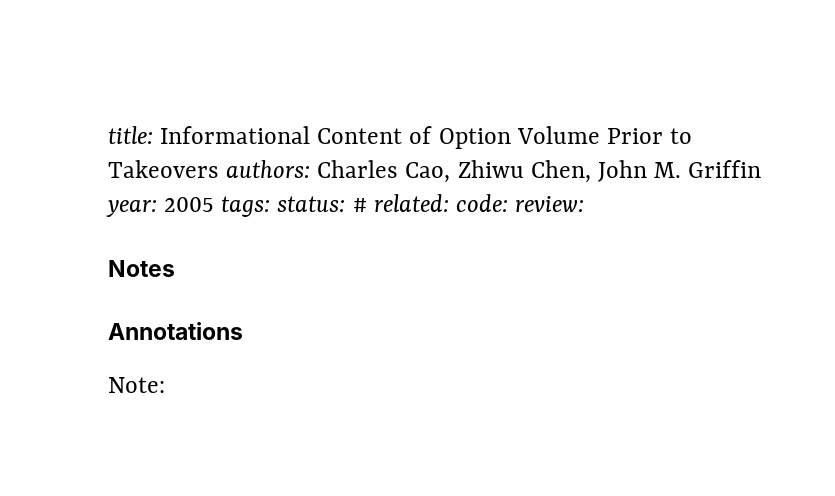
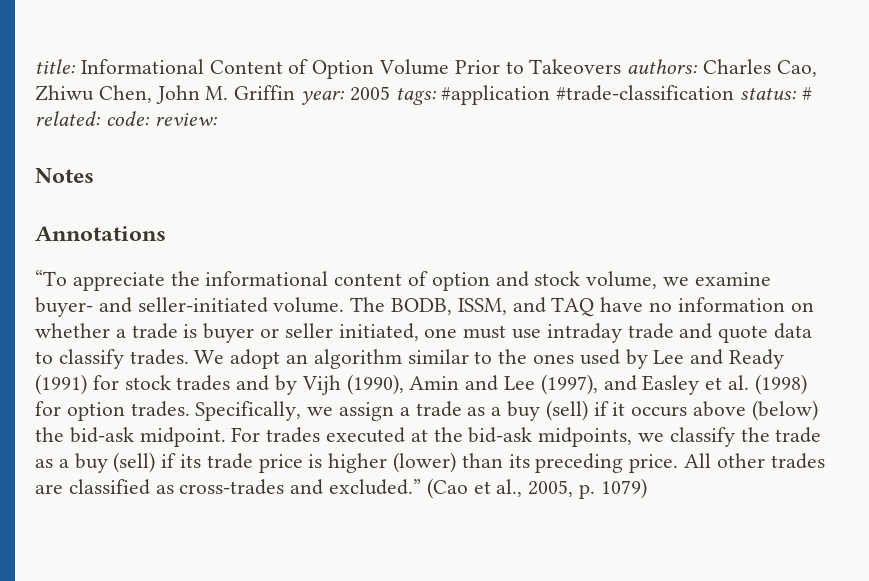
- title: Informational Content of Option Volume Prior to Takeovers authors: Charles Cao, Zhiwu Chen, John M. Griffin year: 2005 tags: status: # related: code: review:
+ title: Informational Content of Option Volume Prior to Takeovers authors: Charles Cao, Zhiwu Chen, John M. Griffin year: 2005 tags: #application #trade-classification status: # related: code: review:
- Note:
+ “To appreciate the informational content of option and stock volume, we examine buyer- and seller-initiated volume. The BODB, ISSM, and TAQ have no information on whether a trade is buyer or seller initiated, one must use intraday trade and quote data to classify trades. We adopt an algorithm similar to the ones used by Lee and Ready (1991) for stock trades and by Vijh (1990), Amin and Lee (1997), and Easley et al. (1998) for option trades. Specifically, we assign a trade as a buy (sell) if it occurs above (below) the bid-ask midpoint. For trades executed at the bid-ask midpoints, we classify the trade as a buy (sell) if its trade price is higher (lower) than its preceding price. All other trades are classified as cross-trades and excluded.” (Cao et al., 2005, p. 1079)

